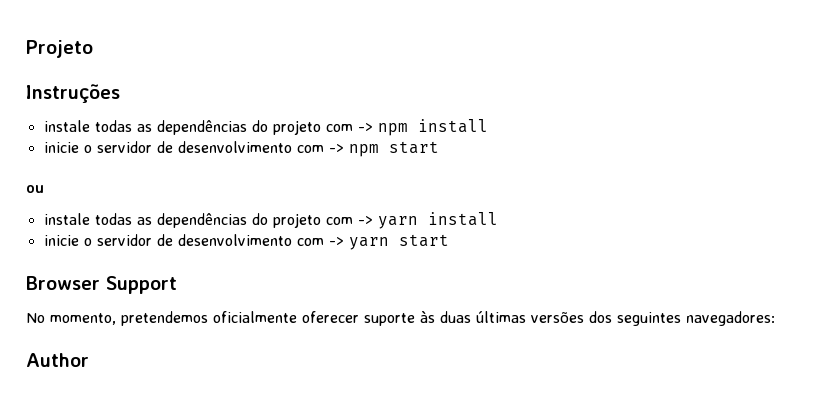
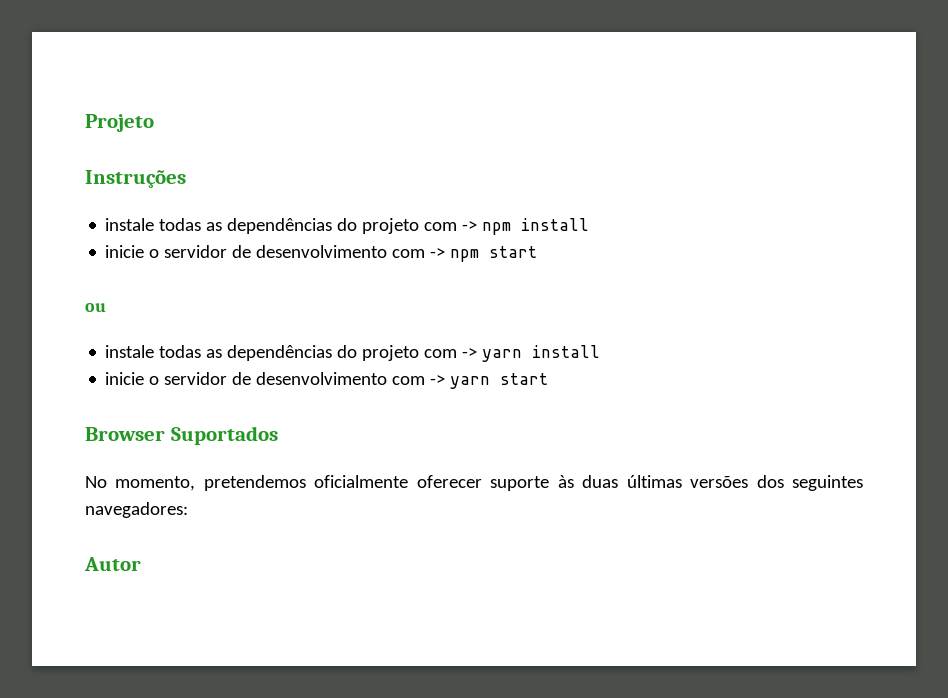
- Browser Support
+ Browser Suportados
- Author
+ Autor

